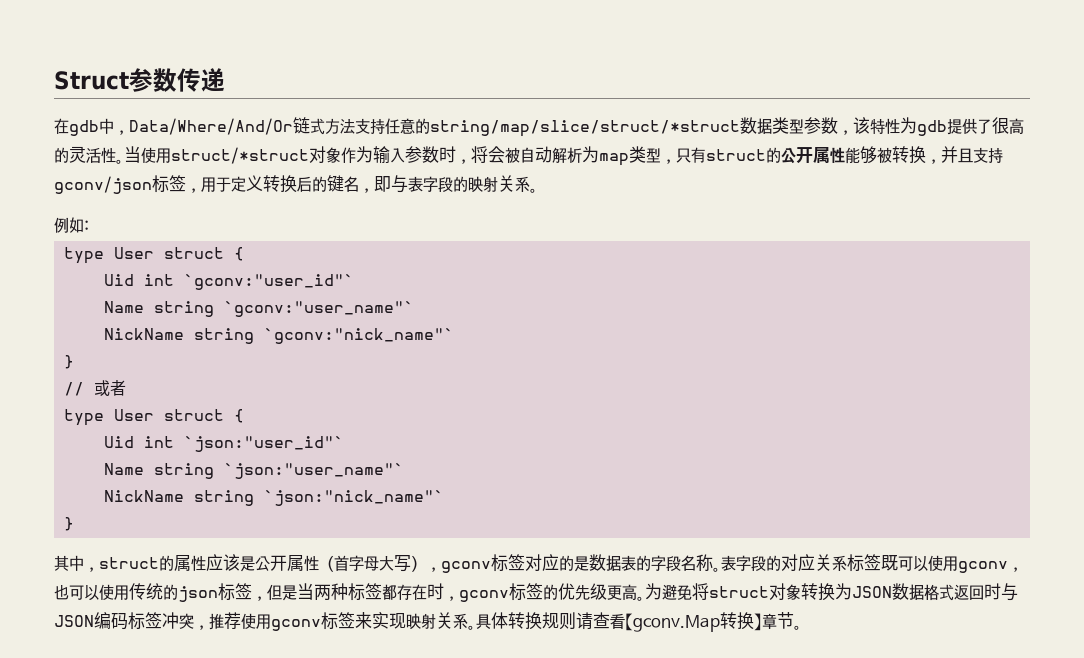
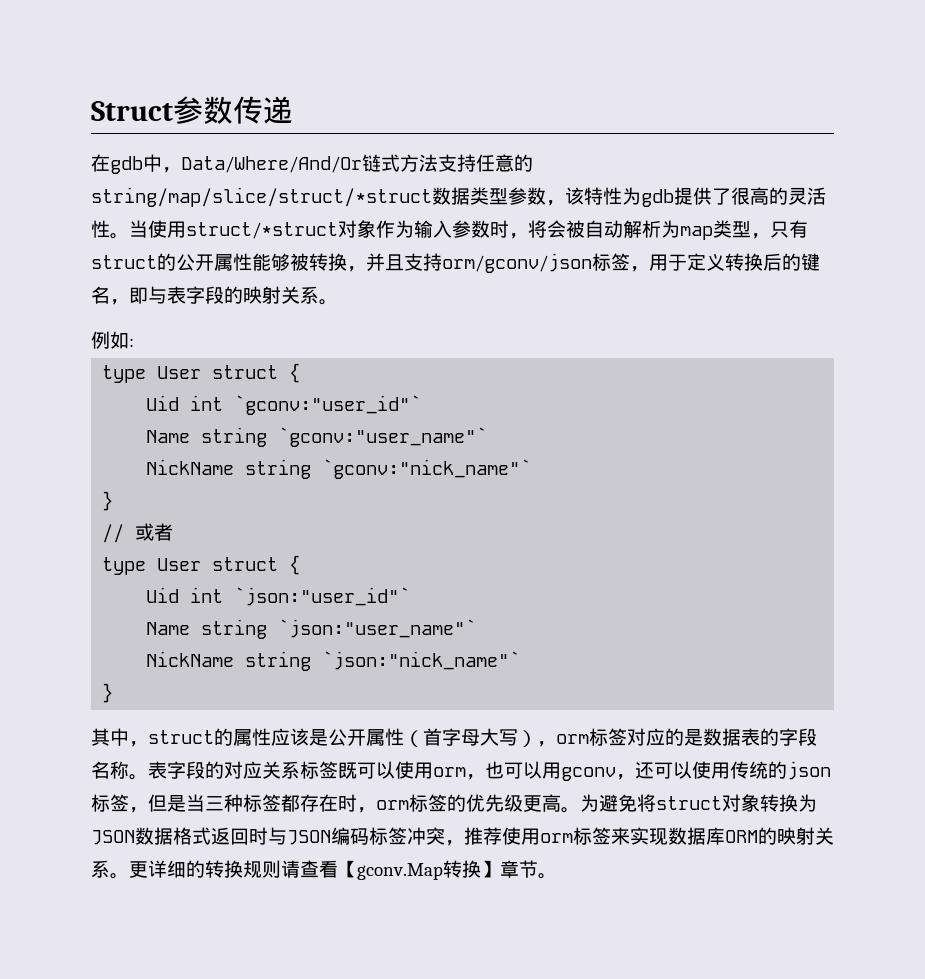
- 当使用struct/*struct对象作为输入参数时，将会被自动解析为map类型，只有struct的公开属性能够被转换，并且支持gconv/json标签，用于定义转换后的键名，即与表字段的映射关系。
+ 当使用struct/*struct对象作为输入参数时，将会被自动解析为map类型，只有struct的公开属性能够被转换，并且支持orm/gconv/json标签，用于定义转换后的键名，即与表字段的映射关系。
- 其中，struct的属性应该是公开属性（首字母大写），gconv标签对应的是数据表的字段名称。
+ 其中，struct的属性应该是公开属性（首字母大写），orm标签对应的是数据表的字段名称。
- 表字段的对应关系标签既可以使用gconv，也可以使用传统的json标签，但是当两种标签都存在时，gconv标签的优先级更高。
+ 表字段的对应关系标签既可以使用orm，也可以用gconv，还可以使用传统的json标签，但是当三种标签都存在时，orm标签的优先级更高。
- 为避免将struct对象转换为JSON数据格式返回时与JSON编码标签冲突，推荐使用gconv标签来实现映射关系。具体转换规则请查看【gconv.Map转换】章节。
+ 为避免将struct对象转换为JSON数据格式返回时与JSON编码标签冲突，推荐使用orm标签来实现数据库ORM的映射关系。更详细的转换规则请查看【gconv.Map转换】章节。

